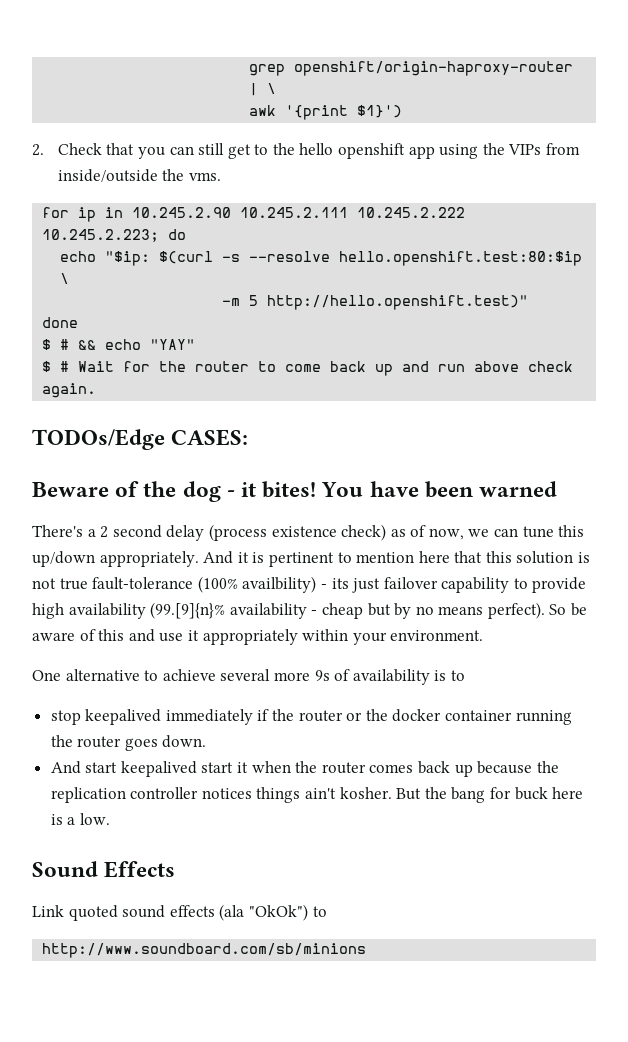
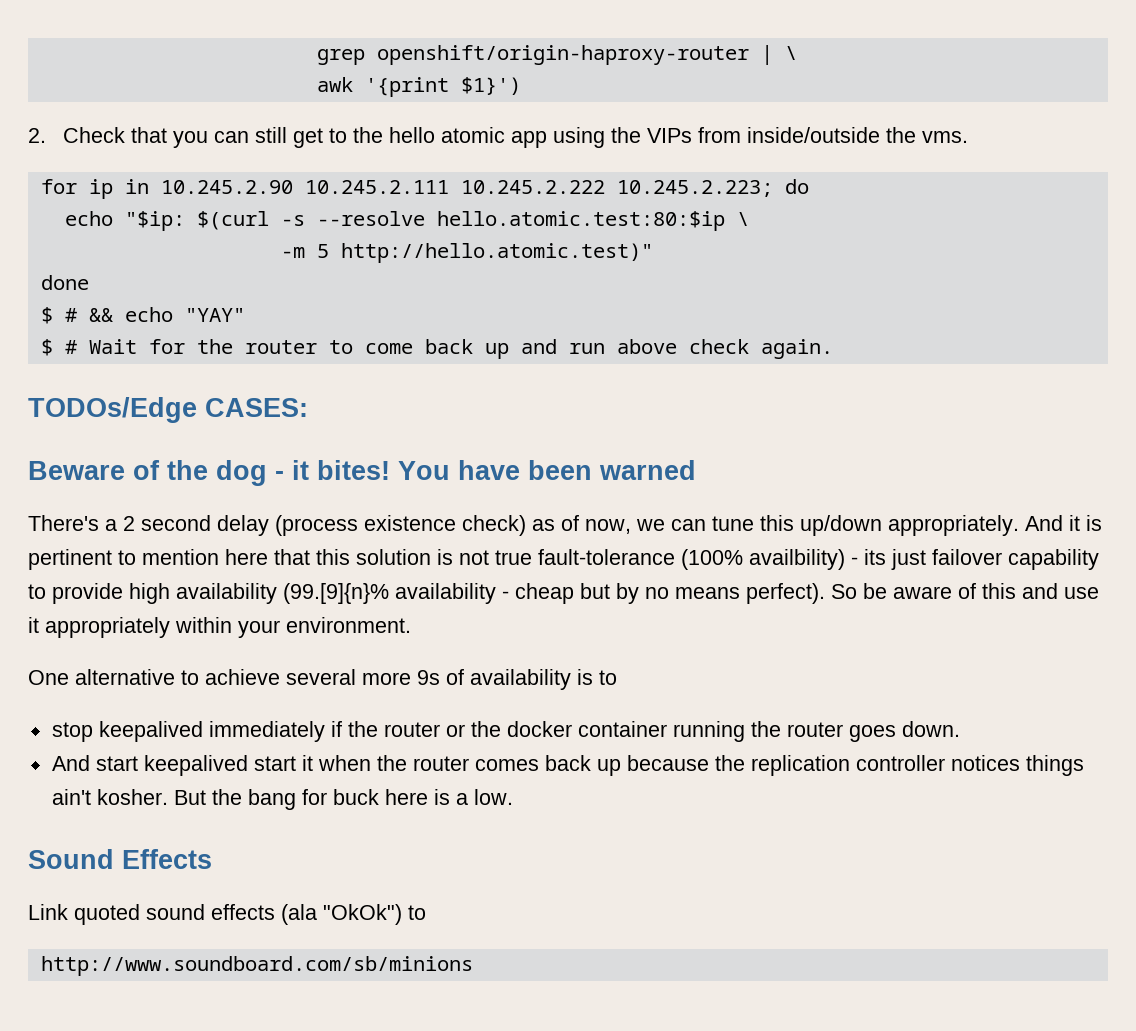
- 2. Check that you can still get to the hello openshift app using the VIPs from inside/outside the vms.
+ 2. Check that you can still get to the hello atomic app using the VIPs from inside/outside the vms.
- echo "$ip: $(curl -s --resolve hello.openshift.test:80:$ip \
+ echo "$ip: $(curl -s --resolve hello.atomic.test:80:$ip \
- -m 5 http://hello.openshift.test)"
+ -m 5 http://hello.atomic.test)"

